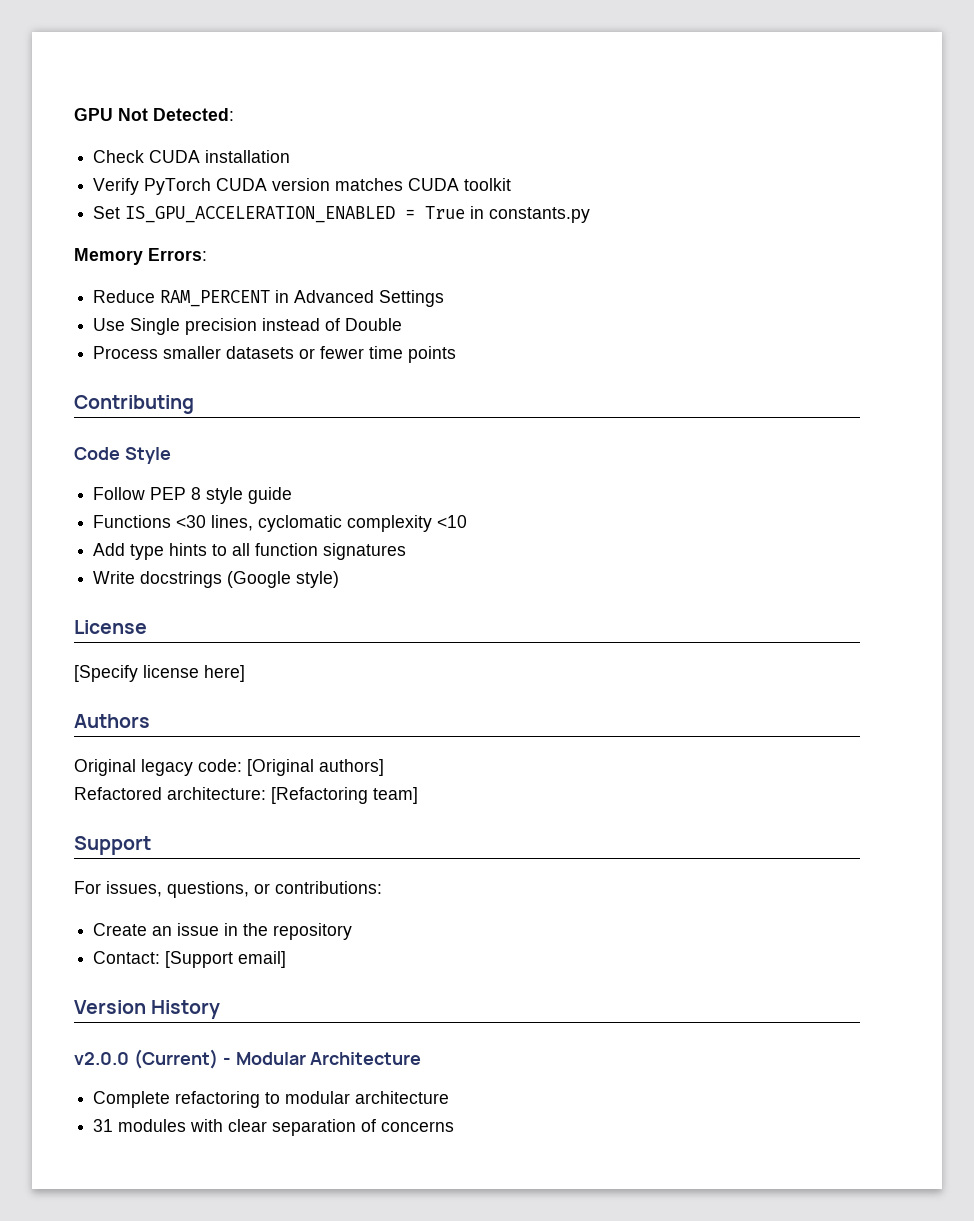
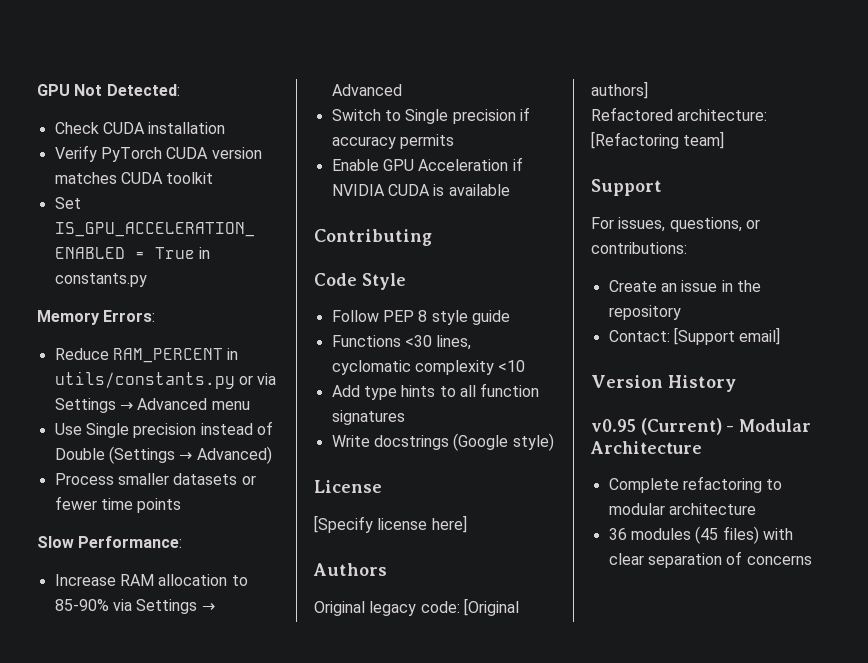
- Reduce RAM_PERCENT in Advanced Settings
+ Reduce RAM_PERCENT in utils/constants.py or via Settings → Advanced menu
- Use Single precision instead of Double
+ Use Single precision instead of Double (Settings → Advanced)
+ Slow Performance:
+ Increase RAM allocation to 85-90% via Settings → Advanced
+ Switch to Single precision if accuracy permits
+ Enable GPU Acceleration if NVIDIA CUDA is available
- v2.0.0 (Current) - Modular Architecture
+ v0.95 (Current) - Modular Architecture
- 31 modules with clear separation of concerns
+ 36 modules (45 files) with clear separation of concerns

